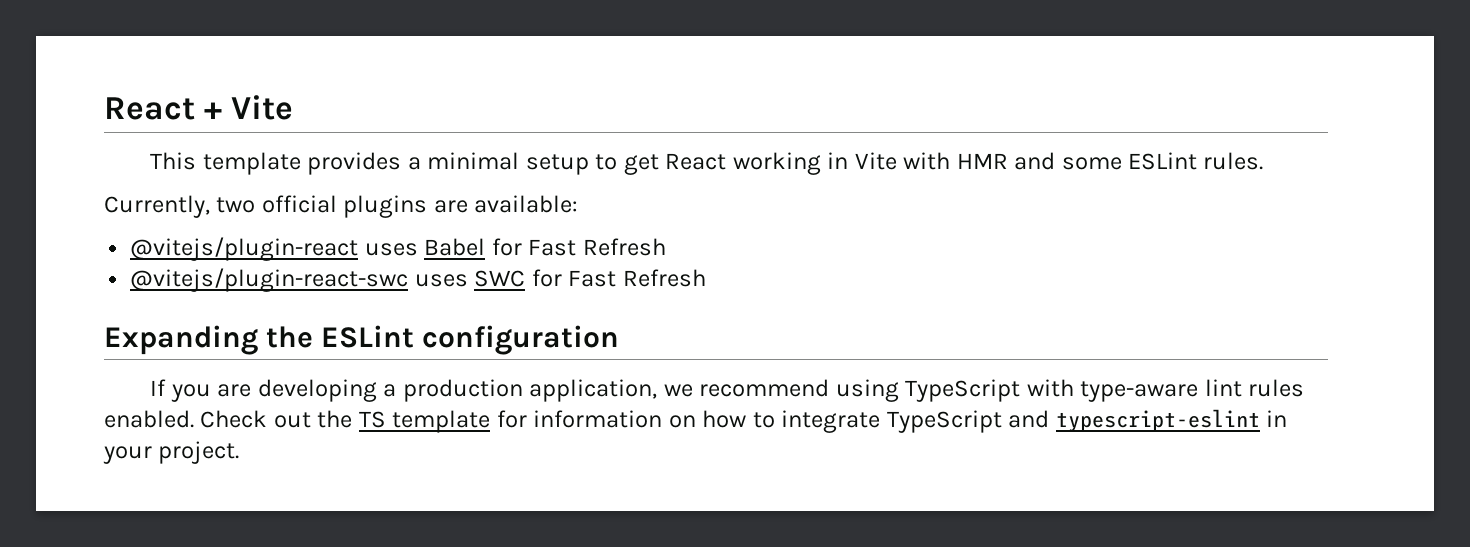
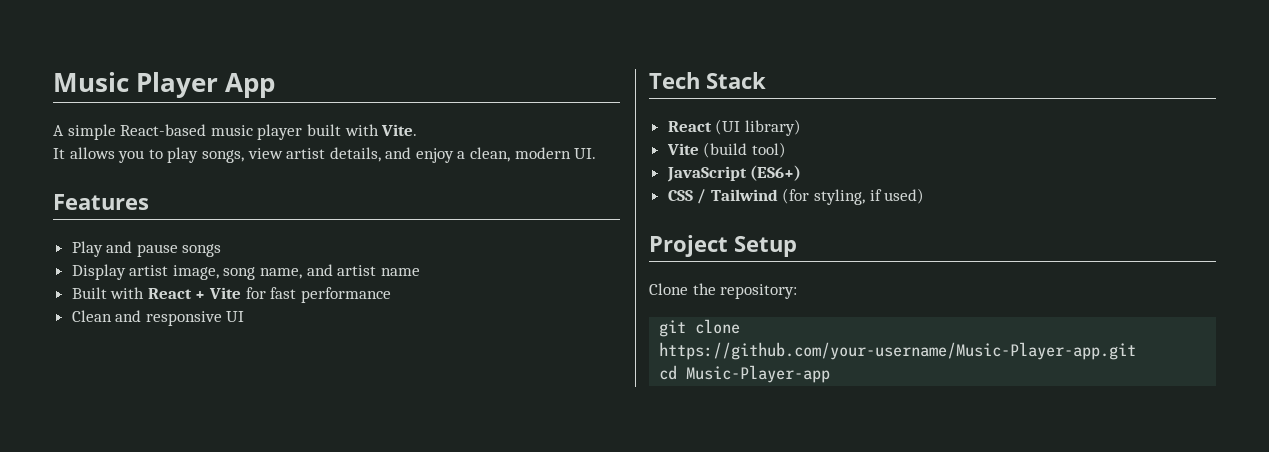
- React + Vite
- This template provides a minimal setup to get React working in Vite with HMR and some ESLint rules.
- Currently, two official plugins are available:
- @vitejs/plugin-react uses Babel for Fast Refresh
- @vitejs/plugin-react-swc uses SWC for Fast Refresh
- Expanding the ESLint configuration
- If you are developing a production application, we recommend using TypeScript with type-aware lint rules enabled. Check out the TS template for information on how to integrate TypeScript and typescript-eslint in your project.
+ Music Player App
+ A simple React-based music player built with Vite.
+ It allows you to play songs, view artist details, and enjoy a clean, modern UI.
+ Features
+ Play and pause songs
+ Display artist image, song name, and artist name
+ Built with React + Vite for fast performance
+ Clean and responsive UI
+ Tech Stack
+ React (UI library)
+ Vite (build tool)
+ JavaScript (ES6+)
+ CSS / Tailwind (for styling, if used)
+ Project Setup
+ Clone the repository:
+ git clone https://github.com/your-username/Music-Player-app.git
+ cd Music-Player-app

